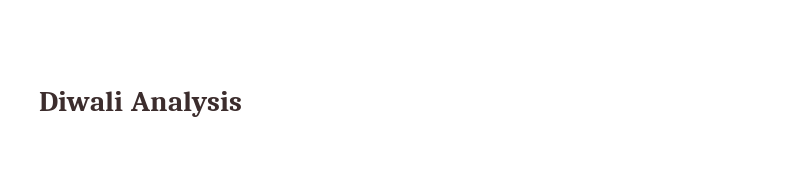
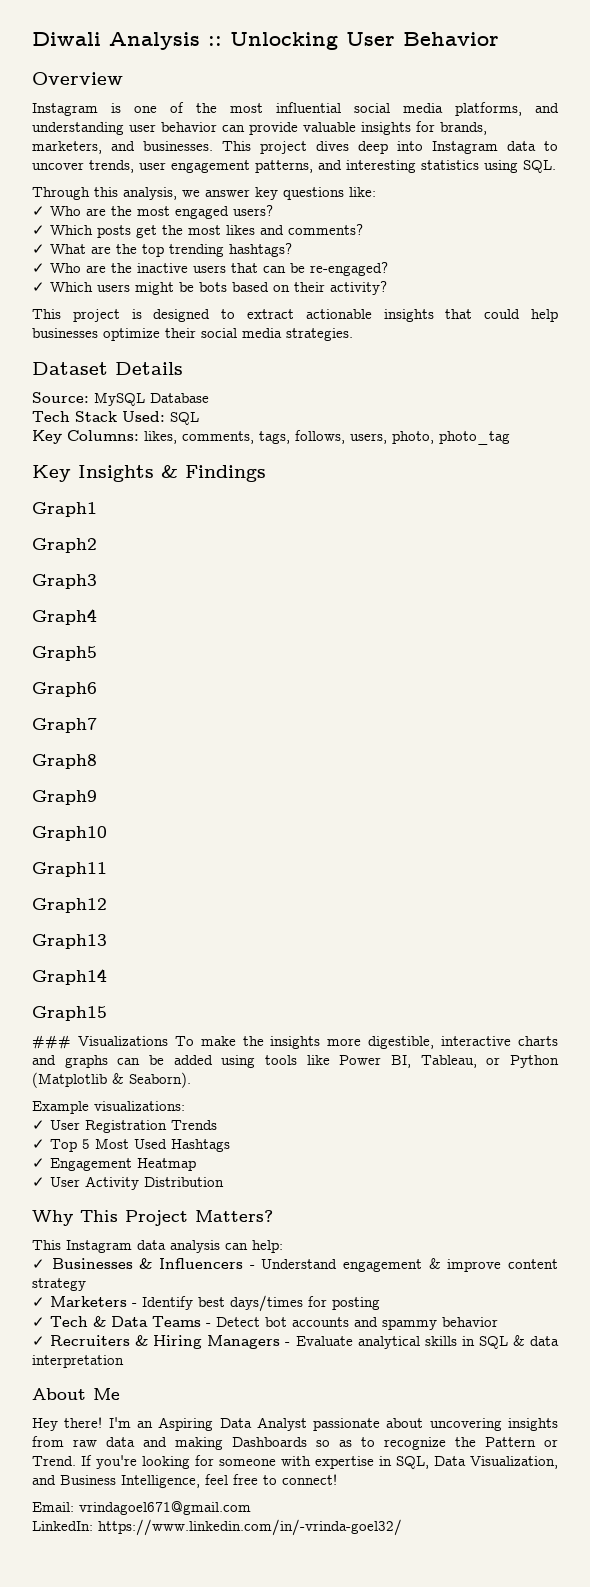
- Diwali Analysis
+ Diwali Analysis :: Unlocking User Behavior
+ Overview
+ Instagram is one of the most influential social media platforms, and understanding user behavior can provide valuable insights for brands, marketers, and businesses. This project dives deep into Instagram data to uncover trends, user engagement patterns, and interesting statistics using SQL.
+ Through this analysis, we answer key questions like:
+ ✓ Who are the most engaged users?
+ ✓ Which posts get the most likes and comments?
+ ✓ What are the top trending hashtags?
+ ✓ Who are the inactive users that can be re-engaged?
+ ✓ Which users might be bots based on their activity?
+ This project is designed to extract actionable insights that could help businesses optimize their social media strategies.
+ Dataset Details
+ Source: MySQL Database
+ Tech Stack Used: SQL
+ Key Columns: likes, comments, tags, follows, users, photo, photo_tag
+ Key Insights & Findings
+ Graph1
+ Graph2
+ Graph3
+ Graph4
+ Graph5
+ Graph6
+ Graph7
+ Graph8
+ Graph9
+ Graph10
+ Graph11
+ Graph12
+ Graph13
+ Graph14
+ Graph15
+ ### Visualizations To make the insights more digestible, interactive charts and graphs can be added using tools like Power BI, Tableau, or Python (Matplotlib & Seaborn).
+ Example visualizations:
+ ✓ User Registration Trends
+ ✓ Top 5 Most Used Hashtags
+ ✓ Engagement Heatmap
+ ✓ User Activity Distribution
+ Why This Project Matters?
+ This Instagram data analysis can help:
+ ✓ Businesses & Influencers - Understand engagement & improve content strategy
+ ✓ Marketers - Identify best days/times for posting
+ ✓ Tech & Data Teams - Detect bot accounts and spammy behavior
+ ✓ Recruiters & Hiring Managers - Evaluate analytical skills in SQL & data interpretation
+ About Me
+ Hey there! I'm an Aspiring Data Analyst passionate about uncovering insights from raw data and making Dashboards so as to recognize the Pattern or Trend. If you're looking for someone with expertise in SQL, Data Visualization, and Business Intelligence, feel free to connect!
+ Email: vrindagoel671@gmail.com
+ LinkedIn: https://www.linkedin.com/in/-vrinda-goel32/

